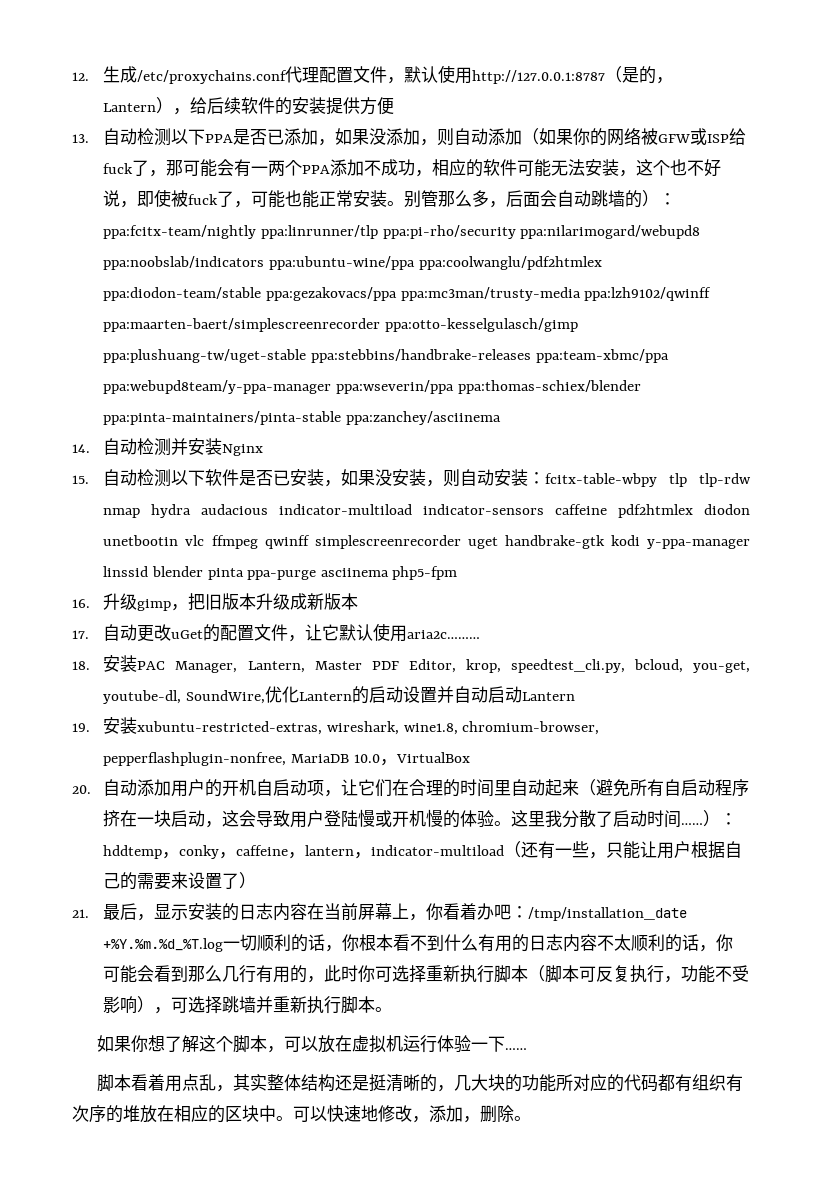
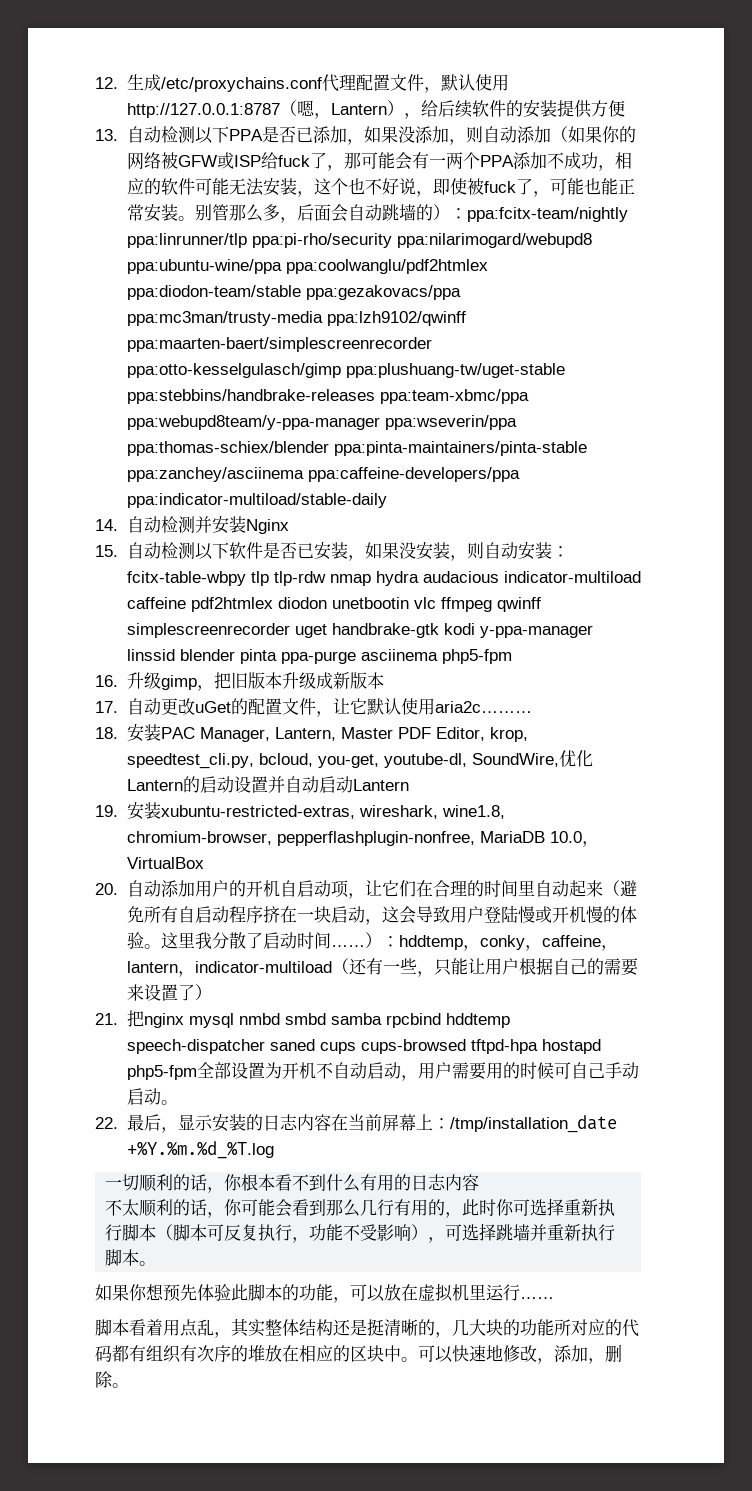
- 12.生成/etc/proxychains.conf代理配置文件，默认使用http://127.0.0.1:8787（是的，Lantern），给后续软件的安装提供方便
+ 12.生成/etc/proxychains.conf代理配置文件，默认使用http://127.0.0.1:8787（嗯，Lantern），给后续软件的安装提供方便
- 别管那么多，后面会自动跳墙的）：ppa:fcitx-team/nightly ppa:linrunner/tlp ppa:pi-rho/security ppa:nilarimogard/webupd8 ppa:noobslab/indicators ppa:ubuntu-wine/ppa ppa:coolwanglu/pdf2htmlex ppa:diodon-team/stable ppa:gezakovacs/ppa ppa:mc3man/trusty-media ppa:lzh9102/qwinff ppa:maarten-baert/simplescreenrecorder ppa:otto-kesselgulasch/gimp ppa:plushuang-tw/uget-stable ppa:stebbins/handbrake-releases ppa:team-xbmc/ppa ppa:webupd8team/y-ppa-manager ppa:wseverin/ppa ppa:thomas-schiex/blender ppa:pinta-maintainers/pinta-stable ppa:zanchey/asciinema
+ 别管那么多，后面会自动跳墙的）：ppa:fcitx-team/nightly ppa:linrunner/tlp ppa:pi-rho/security ppa:nilarimogard/webupd8 ppa:ubuntu-wine/ppa ppa:coolwanglu/pdf2htmlex ppa:diodon-team/stable ppa:gezakovacs/ppa ppa:mc3man/trusty-media ppa:lzh9102/qwinff ppa:maarten-baert/simplescreenrecorder ppa:otto-kesselgulasch/gimp ppa:plushuang-tw/uget-stable ppa:stebbins/handbrake-releases ppa:team-xbmc/ppa ppa:webupd8team/y-ppa-manager ppa:wseverin/ppa ppa:thomas-schiex/blender ppa:pinta-maintainers/pinta-stable ppa:zanchey/asciinema ppa:caffeine-developers/ppa ppa:indicator-multiload/stable-daily
- 15.自动检测以下软件是否已安装，如果没安装，则自动安装：fcitx-table-wbpy tlp tlp-rdw nmap hydra audacious indicator-multiload indicator-sensors caffeine pdf2htmlex diodon unetbootin vlc ffmpeg qwinff simplescreenrecorder uget handbrake-gtk kodi y-ppa-manager linssid blender pinta ppa-purge asciinema php5-fpm
+ 15.自动检测以下软件是否已安装，如果没安装，则自动安装：fcitx-table-wbpy tlp tlp-rdw nmap hydra audacious indicator-multiload caffeine pdf2htmlex diodon unetbootin vlc ffmpeg qwinff simplescreenrecorder uget handbrake-gtk kodi y-ppa-manager linssid blender pinta ppa-purge asciinema php5-fpm
- 21.最后，显示安装的日志内容在当前屏幕上，你看着办吧：/tmp/installation_date +%Y.%m.%d_%T.log一切顺利的话，你根本看不到什么有用的日志内容不太顺利的话，你可能会看到那么几行有用的，此时你可选择重新执行脚本（脚本可反复执行，功能不受影响），可选择跳墙并重新执行脚本。
+ 21.把nginx mysql nmbd smbd samba rpcbind hddtemp speech-dispatcher saned cups cups-browsed tftpd-hpa hostapd php5-fpm全部设置为开机不自动启动，用户需要用的时候可自己手动启动。
+ 22.最后，显示安装的日志内容在当前屏幕上：/tmp/installation_date +%Y.%m.%d_%T.log
+ 一切顺利的话，你根本看不到什么有用的日志内容
+ 不太顺利的话，你可能会看到那么几行有用的，此时你可选择重新执行脚本（脚本可反复执行，功能不受影响），可选择跳墙并重新执行脚本。
- 如果你想了解这个脚本，可以放在虚拟机运行体验一下……
+ 如果你想预先体验此脚本的功能，可以放在虚拟机里运行……

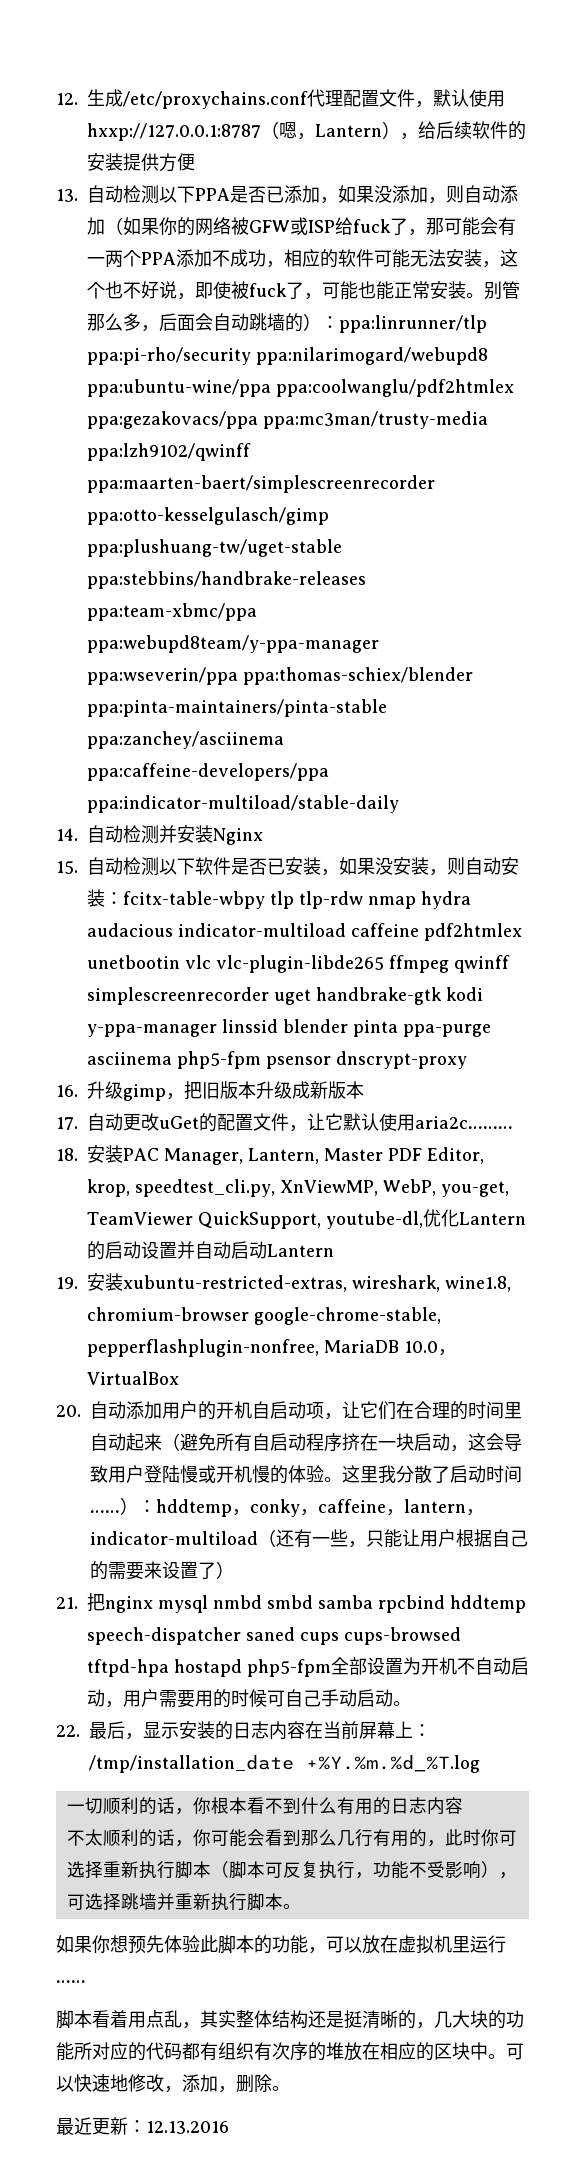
- 12.生成/etc/proxychains.conf代理配置文件，默认使用http://127.0.0.1:8787（嗯，Lantern），给后续软件的安装提供方便
+ 12.生成/etc/proxychains.conf代理配置文件，默认使用hxxp://127.0.0.1:8787（嗯，Lantern），给后续软件的安装提供方便
- 别管那么多，后面会自动跳墙的）：ppa:fcitx-team/nightly ppa:linrunner/tlp ppa:pi-rho/security ppa:nilarimogard/webupd8 ppa:ubuntu-wine/ppa ppa:coolwanglu/pdf2htmlex ppa:diodon-team/stable ppa:gezakovacs/ppa ppa:mc3man/trusty-media ppa:lzh9102/qwinff ppa:maarten-baert/simplescreenrecorder ppa:otto-kesselgulasch/gimp ppa:plushuang-tw/uget-stable ppa:stebbins/handbrake-releases ppa:team-xbmc/ppa ppa:webupd8team/y-ppa-manager ppa:wseverin/ppa ppa:thomas-schiex/blender ppa:pinta-maintainers/pinta-stable ppa:zanchey/asciinema ppa:caffeine-developers/ppa ppa:indicator-multiload/stable-daily
+ 别管那么多，后面会自动跳墙的）：ppa:linrunner/tlp ppa:pi-rho/security ppa:nilarimogard/webupd8 ppa:ubuntu-wine/ppa ppa:coolwanglu/pdf2htmlex ppa:gezakovacs/ppa ppa:mc3man/trusty-media ppa:lzh9102/qwinff ppa:maarten-baert/simplescreenrecorder ppa:otto-kesselgulasch/gimp ppa:plushuang-tw/uget-stable ppa:stebbins/handbrake-releases ppa:team-xbmc/ppa ppa:webupd8team/y-ppa-manager ppa:wseverin/ppa ppa:thomas-schiex/blender ppa:pinta-maintainers/pinta-stable ppa:zanchey/asciinema ppa:caffeine-developers/ppa ppa:indicator-multiload/stable-daily
- 15.自动检测以下软件是否已安装，如果没安装，则自动安装：fcitx-table-wbpy tlp tlp-rdw nmap hydra audacious indicator-multiload caffeine pdf2htmlex diodon unetbootin vlc ffmpeg qwinff simplescreenrecorder uget handbrake-gtk kodi y-ppa-manager linssid blender pinta ppa-purge asciinema php5-fpm
+ 15.自动检测以下软件是否已安装，如果没安装，则自动安装：fcitx-table-wbpy tlp tlp-rdw nmap hydra audacious indicator-multiload caffeine pdf2htmlex unetbootin vlc vlc-plugin-libde265 ffmpeg qwinff simplescreenrecorder uget handbrake-gtk kodi y-ppa-manager linssid blender pinta ppa-purge asciinema php5-fpm psensor dnscrypt-proxy
- 18.安装PAC Manager, Lantern, Master PDF Editor, krop, speedtest_cli.py, bcloud, you-get, youtube-dl, SoundWire,优化Lantern的启动设置并自动启动Lantern
+ 18.安装PAC Manager, Lantern, Master PDF Editor, krop, speedtest_cli.py, XnViewMP, WebP, you-get, TeamViewer QuickSupport, youtube-dl,优化Lantern的启动设置并自动启动Lantern
- 19.安装xubuntu-restricted-extras, wireshark, wine1.8, chromium-browser, pepperflashplugin-nonfree, MariaDB 10.0，VirtualBox
+ 19.安装xubuntu-restricted-extras, wireshark, wine1.8, chromium-browser google-chrome-stable, pepperflashplugin-nonfree, MariaDB 10.0，VirtualBox
+ 最近更新：12.13.2016

